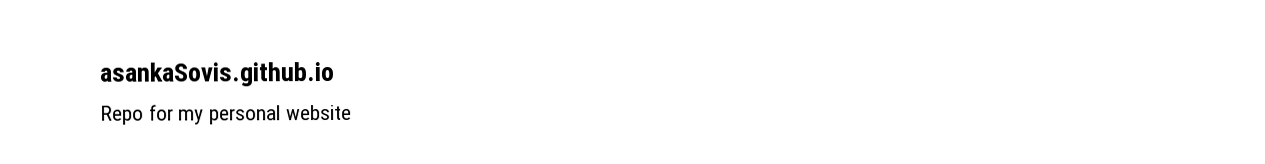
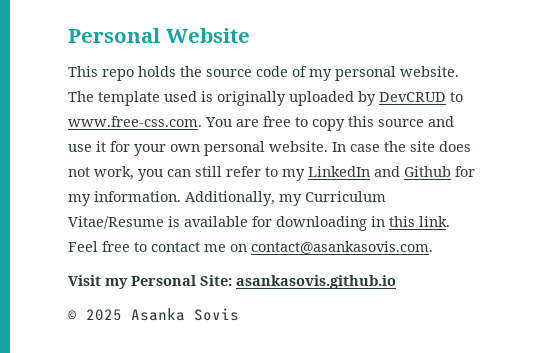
- asankaSovis.github.io
- Repo for my personal website
+ Personal Website
+ This repo holds the source code of my personal website. The template used is originally uploaded by DevCRUD to www.free-css.com. You are free to copy this source and use it for your own personal website. In case the site does not work, you can still refer to my LinkedIn and Github for my information. Additionally, my Curriculum Vitae/Resume is available for downloading in this link. Feel free to contact me on contact@asankasovis.com.
+ Visit my Personal Site: asankasovis.github.io
+ © 2025 Asanka Sovis

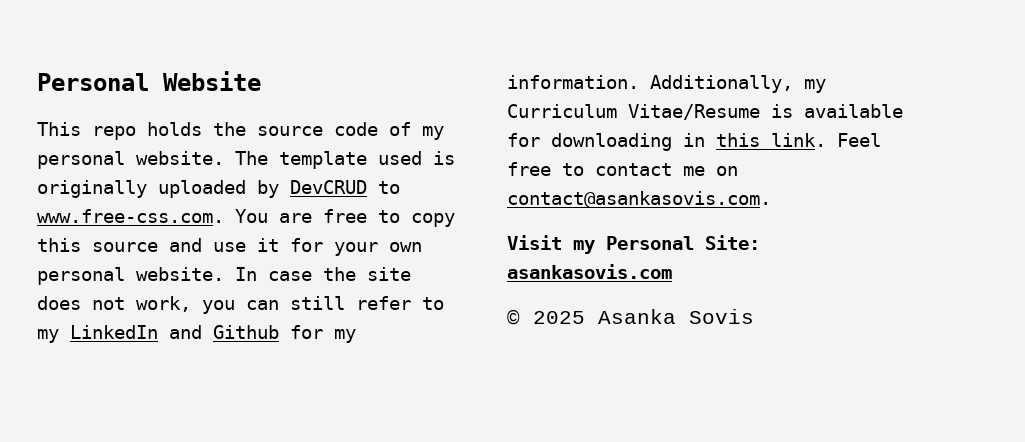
- Visit my Personal Site: asankasovis.github.io
+ Visit my Personal Site: asankasovis.com

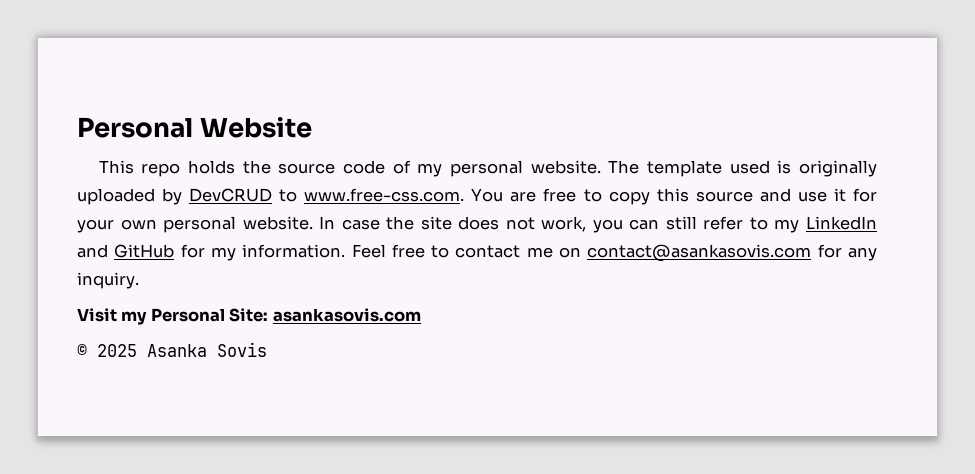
- In case the site does not work, you can still refer to my LinkedIn and Github for my information.
+ In case the site does not work, you can still refer to my LinkedIn and GitHub for my information.
- Additionally, my Curriculum Vitae/Resume is available for downloading in this link.
- Feel free to contact me on contact@asankasovis.com.
+ Feel free to contact me on contact@asankasovis.com for any inquiry.

